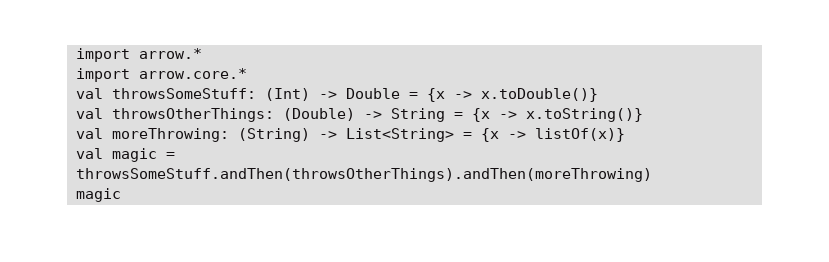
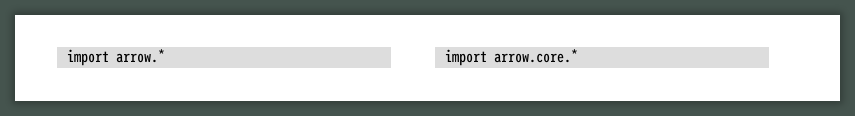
- val throwsSomeStuff: (Int) -> Double = {x -> x.toDouble()}
- val throwsOtherThings: (Double) -> String = {x -> x.toString()}
- val moreThrowing: (String) -> List<String> = {x -> listOf(x)}
- val magic = throwsSomeStuff.andThen(throwsOtherThings).andThen(moreThrowing)
- magic

